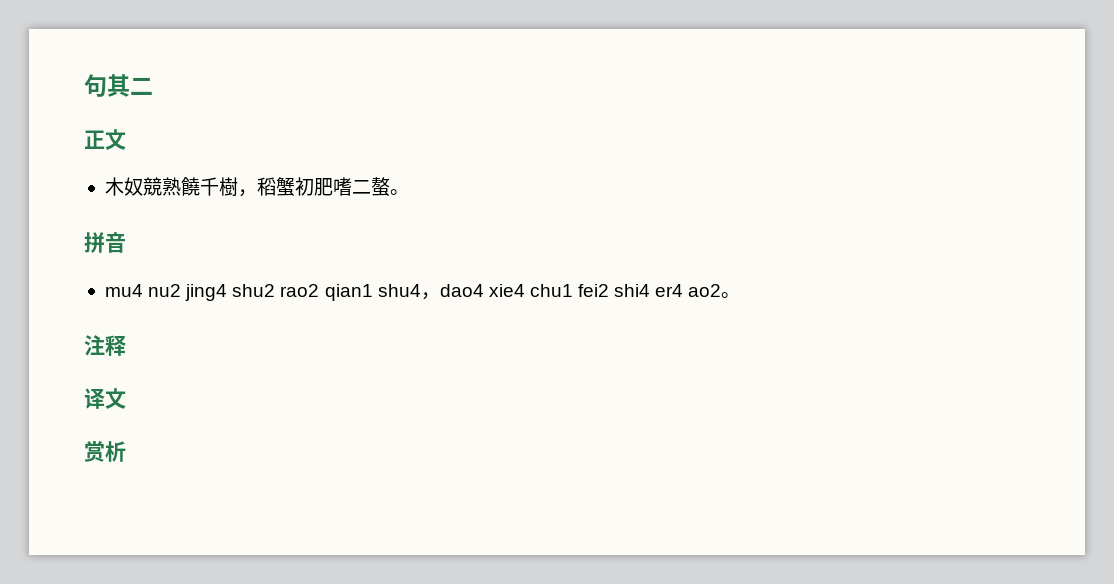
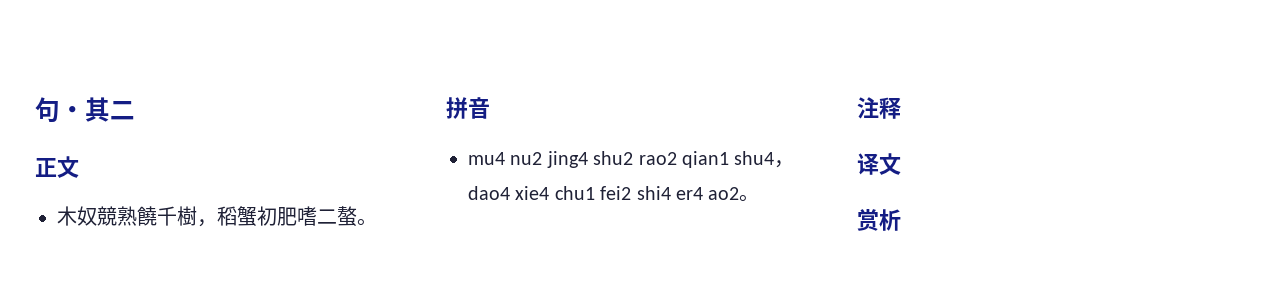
- 句其二
+ 句・其二

